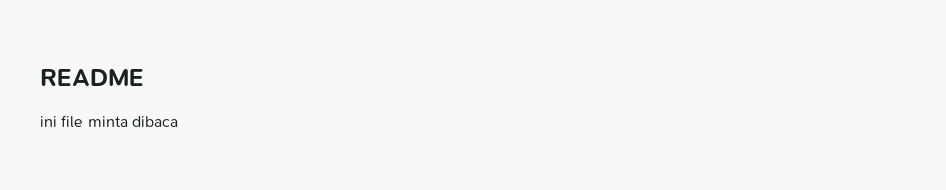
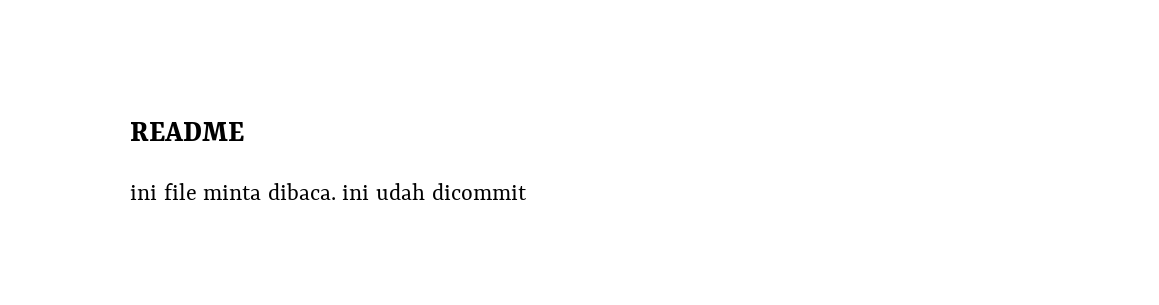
- ini file minta dibaca
+ ini file minta dibaca. ini udah dicommit

